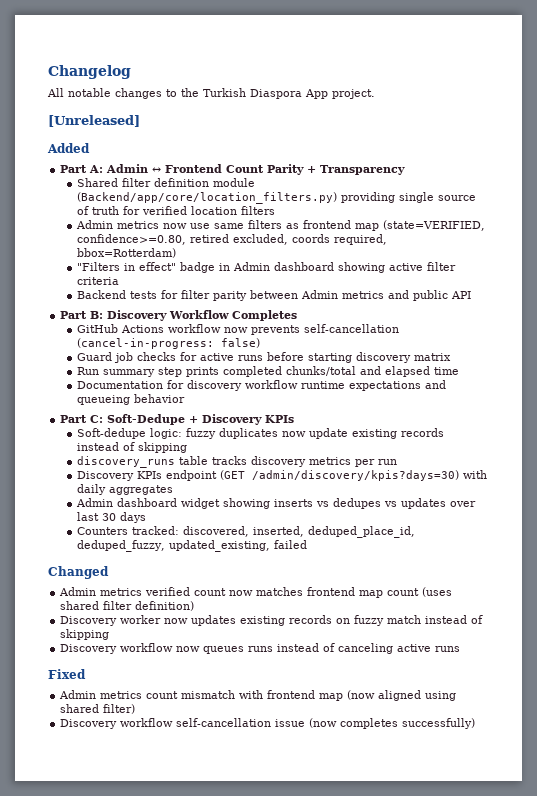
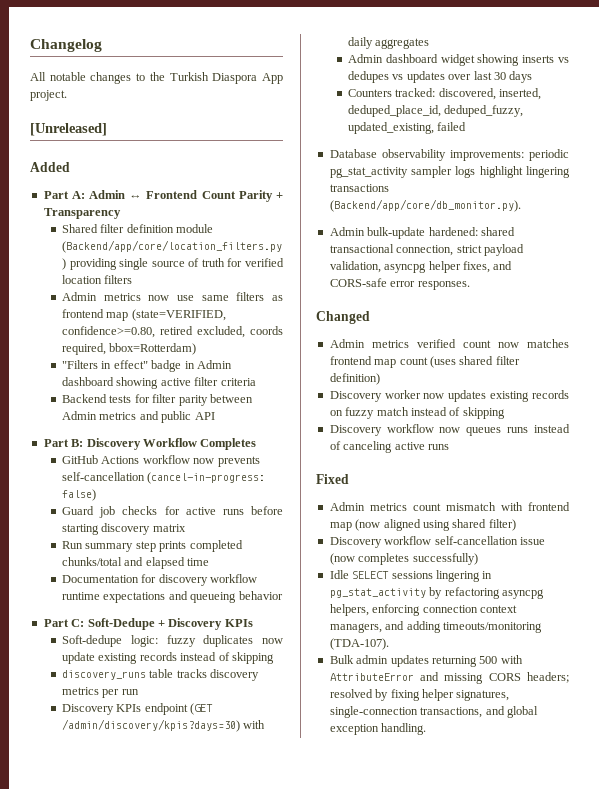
+ Database observability improvements: periodic pg_stat_activity sampler logs highlight lingering transactions (Backend/app/core/db_monitor.py).
+ Admin bulk-update hardened: shared transactional connection, strict payload validation, asyncpg helper fixes, and CORS-safe error responses.
+ Idle SELECT sessions lingering in pg_stat_activity by refactoring asyncpg helpers, enforcing connection context managers, and adding timeouts/monitoring (TDA-107).
+ Bulk admin updates returning 500 with AttributeError and missing CORS headers; resolved by fixing helper signatures, single-connection transactions, and global exception handling.

